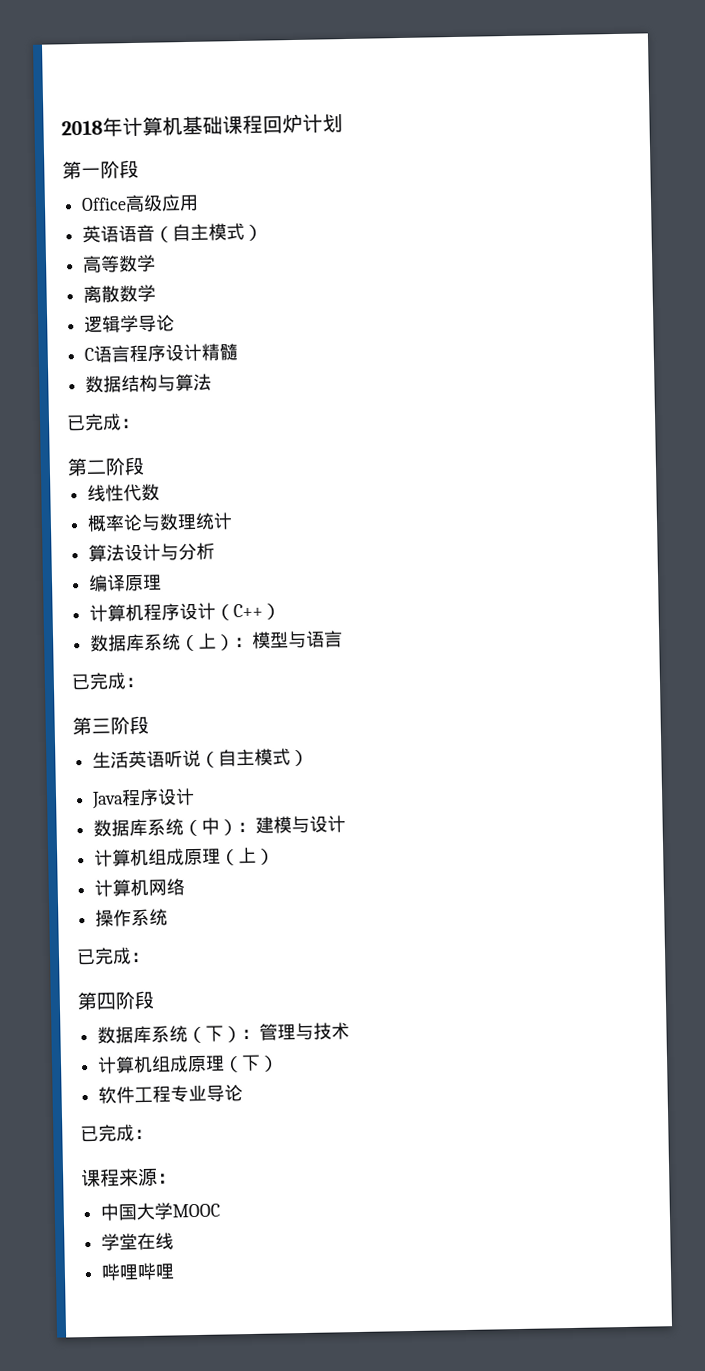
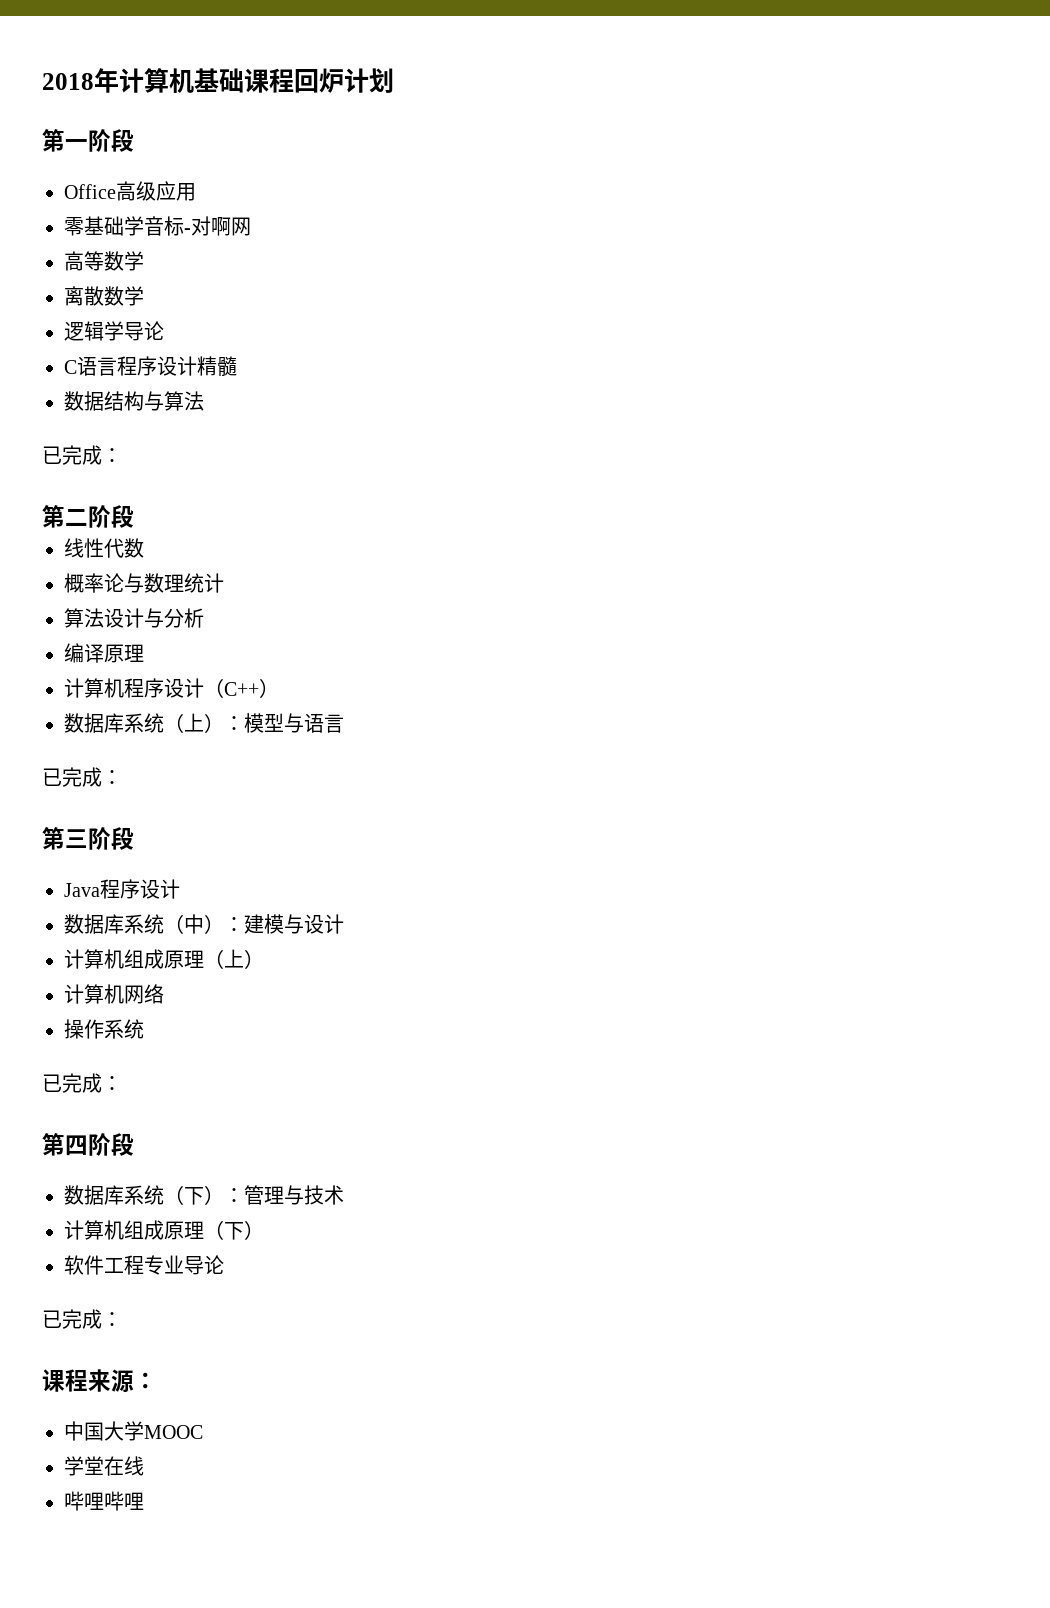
- 英语语音（自主模式）
+ 零基础学音标-对啊网
- 生活英语听说（自主模式）

